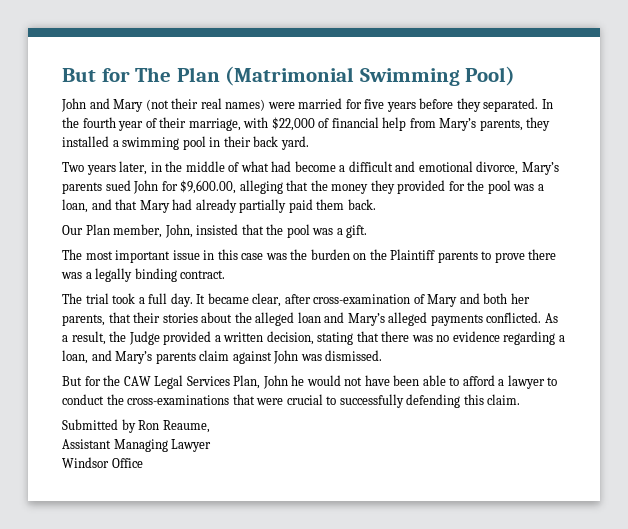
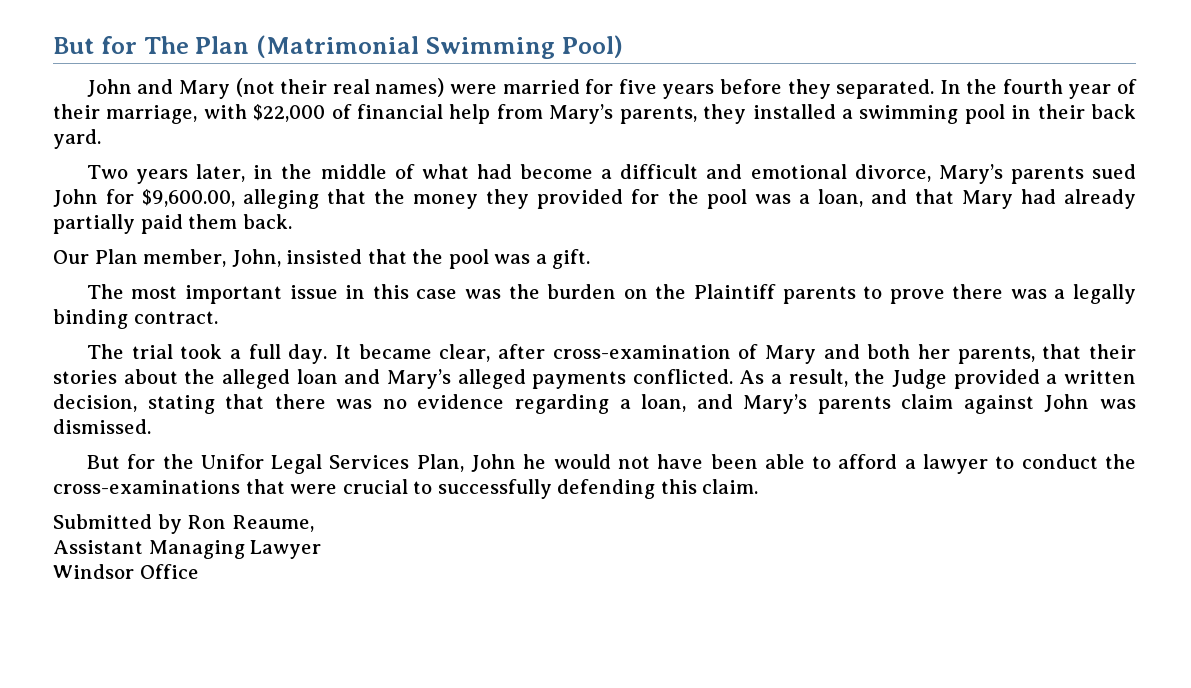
- But for the CAW Legal Services Plan, John he would not have been able to afford a lawyer to conduct the cross-examinations that were crucial to successfully defending this claim.
+ But for the Unifor Legal Services Plan, John he would not have been able to afford a lawyer to conduct the cross-examinations that were crucial to successfully defending this claim.

